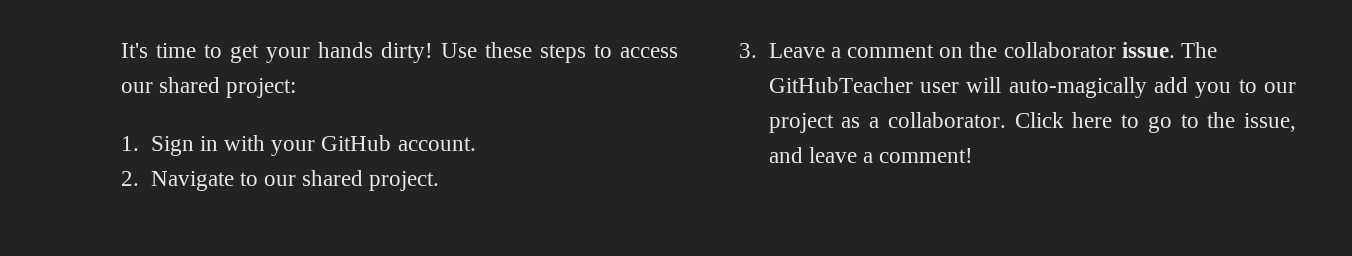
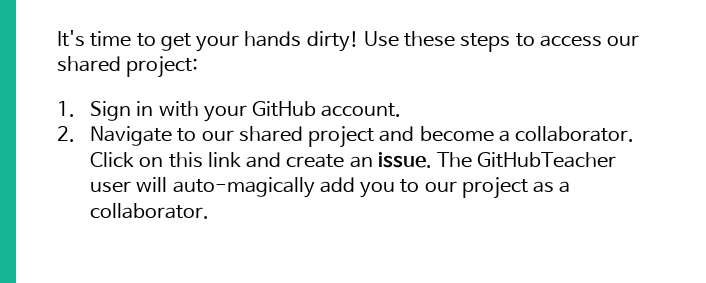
- 2. Navigate to our shared project.
- 3. Leave a comment on the collaborator issue.
+ 2. Navigate to our shared project and become a collaborator. Click on this link and create an issue.
- Click here to go to the issue, and leave a comment!

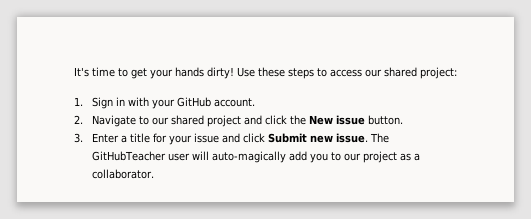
- 2. Navigate to our shared project and become a collaborator. Click on this link and create an issue.
+ 2. Navigate to our shared project and click the New issue button.
+ 3. Enter a title for your issue and click Submit new issue.

